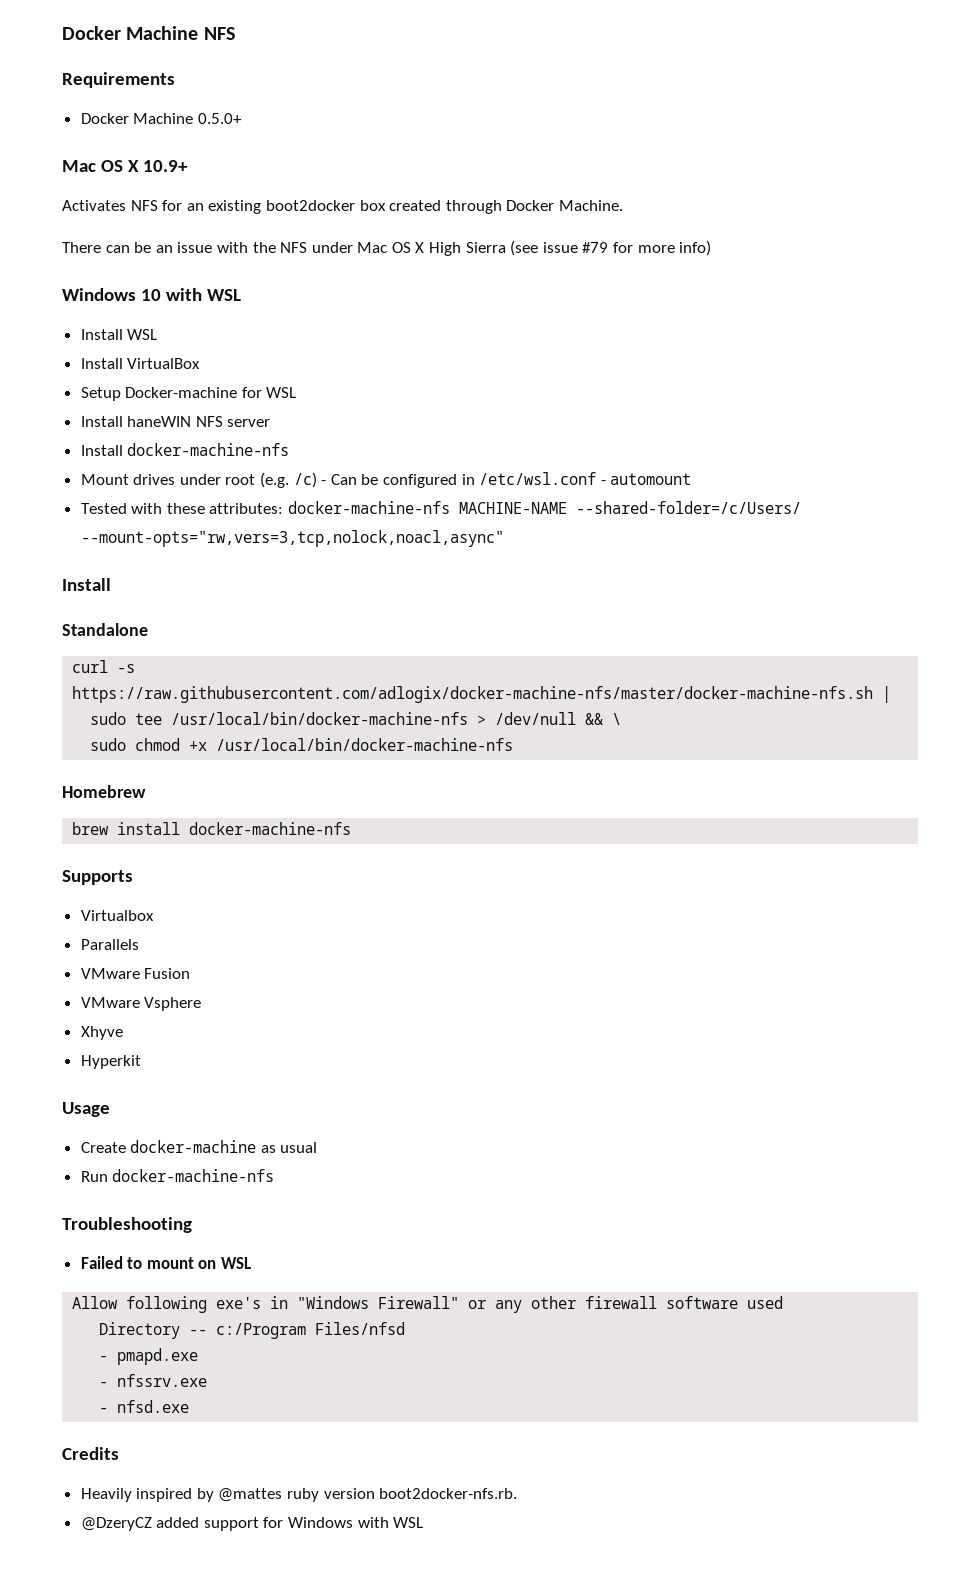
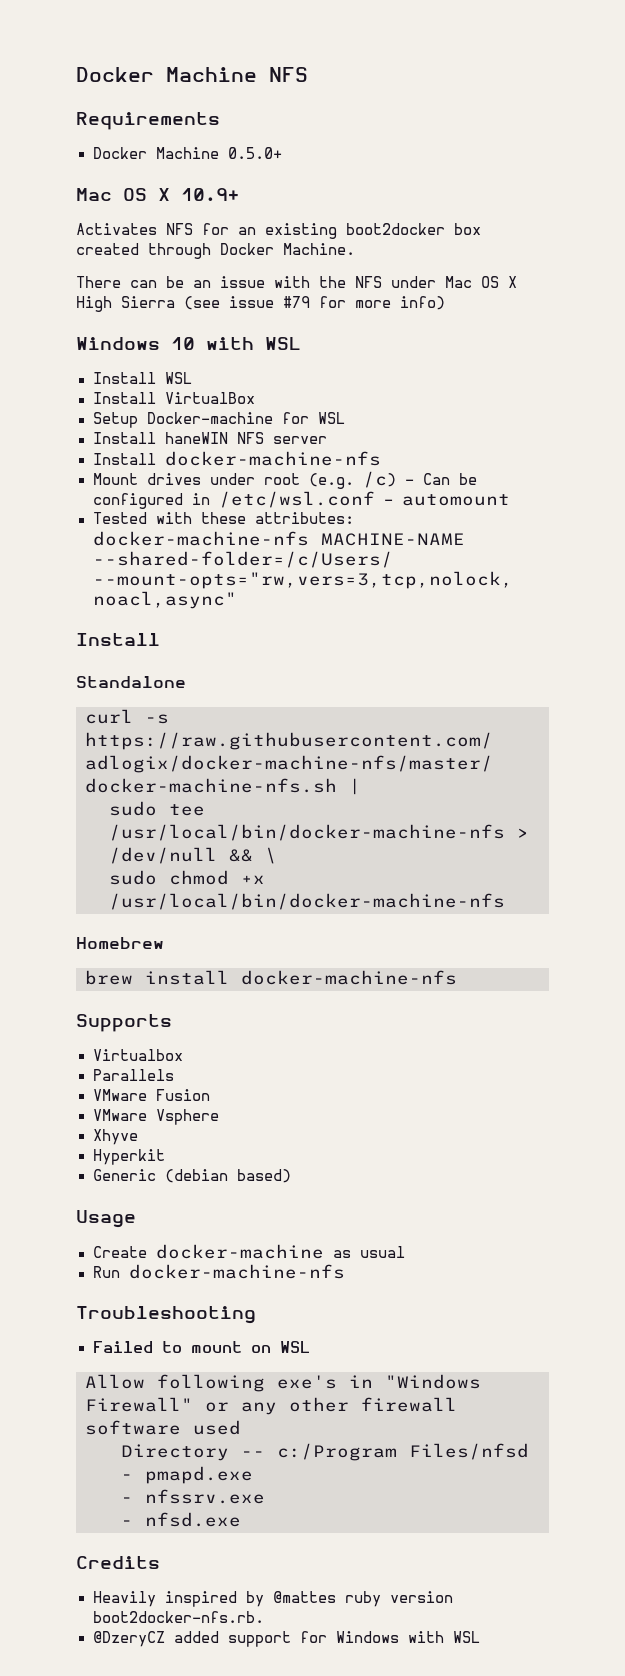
+ Generic (debian based)

